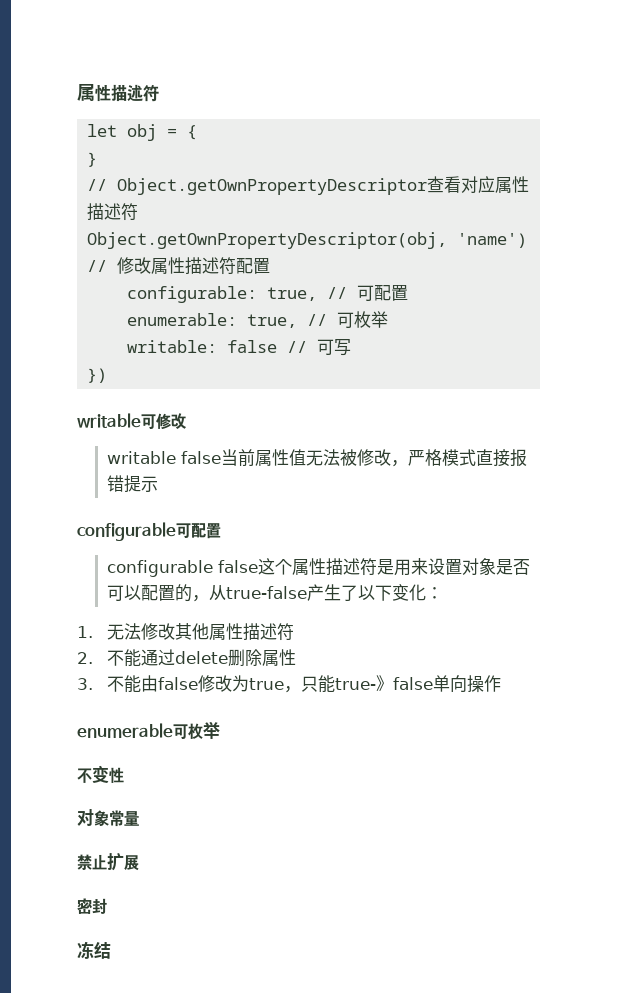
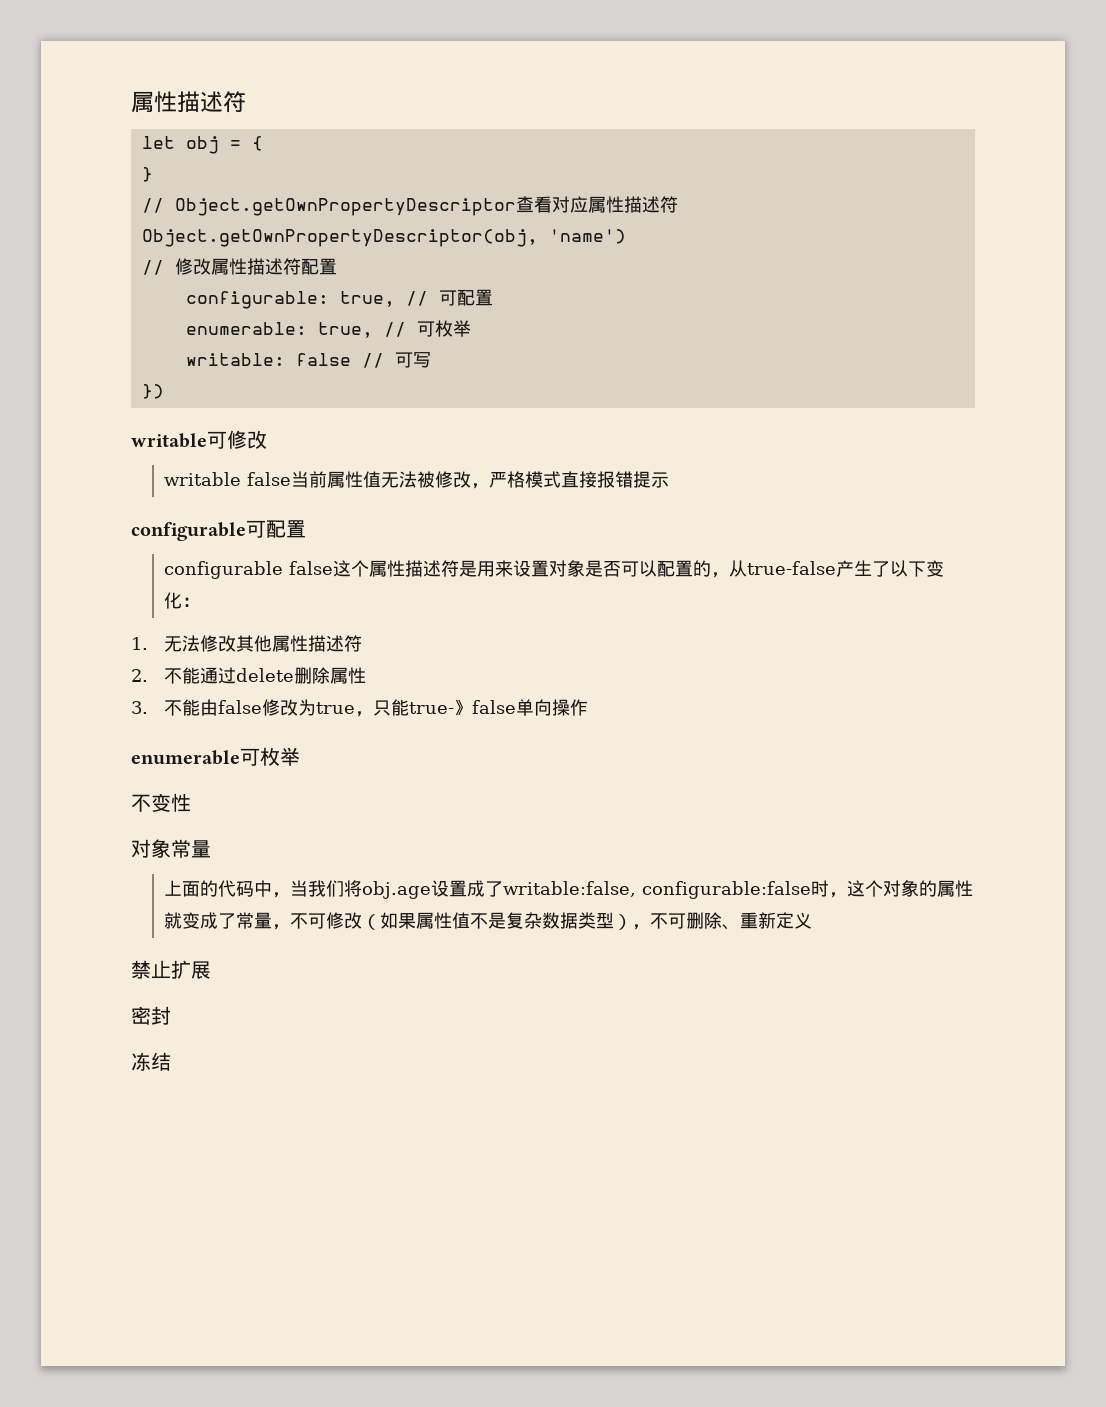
+ 上面的代码中，当我们将obj.age设置成了writable:false, configurable:false时，这个对象的属性就变成了常量，不可修改（如果属性值不是复杂数据类型），不可删除、重新定义

